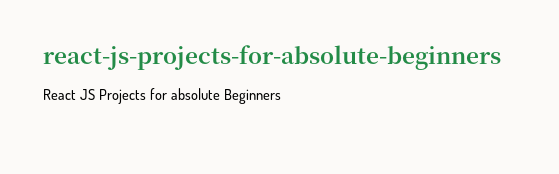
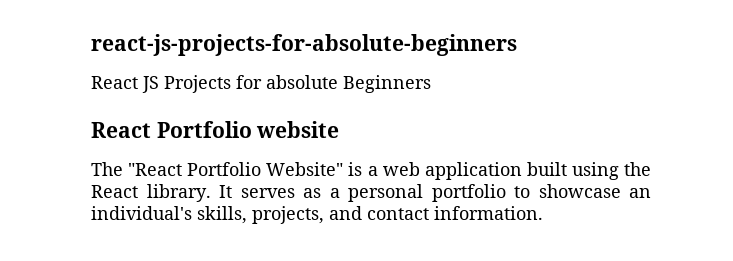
+ React Portfolio website
+ The "React Portfolio Website" is a web application built using the React library. It serves as a personal portfolio to showcase an individual's skills, projects, and contact information.

